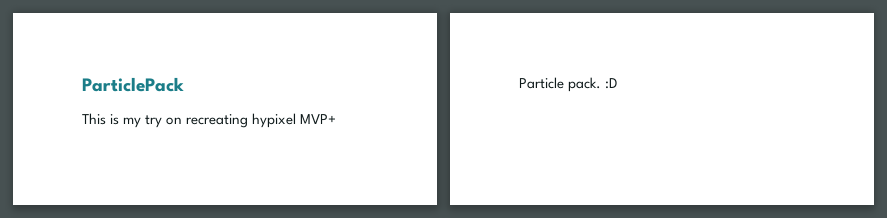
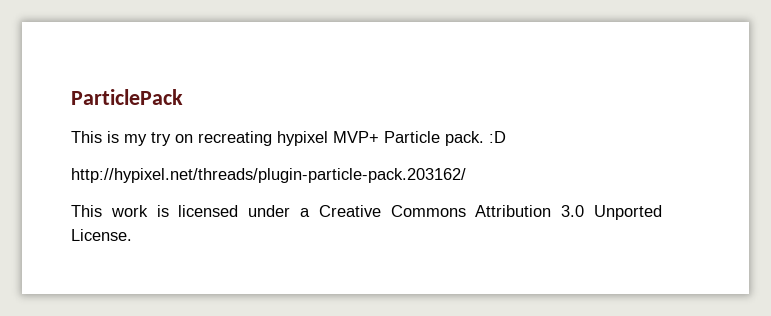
+ http://hypixel.net/threads/plugin-particle-pack.203162/
+ This work is licensed under a Creative Commons Attribution 3.0 Unported License.

